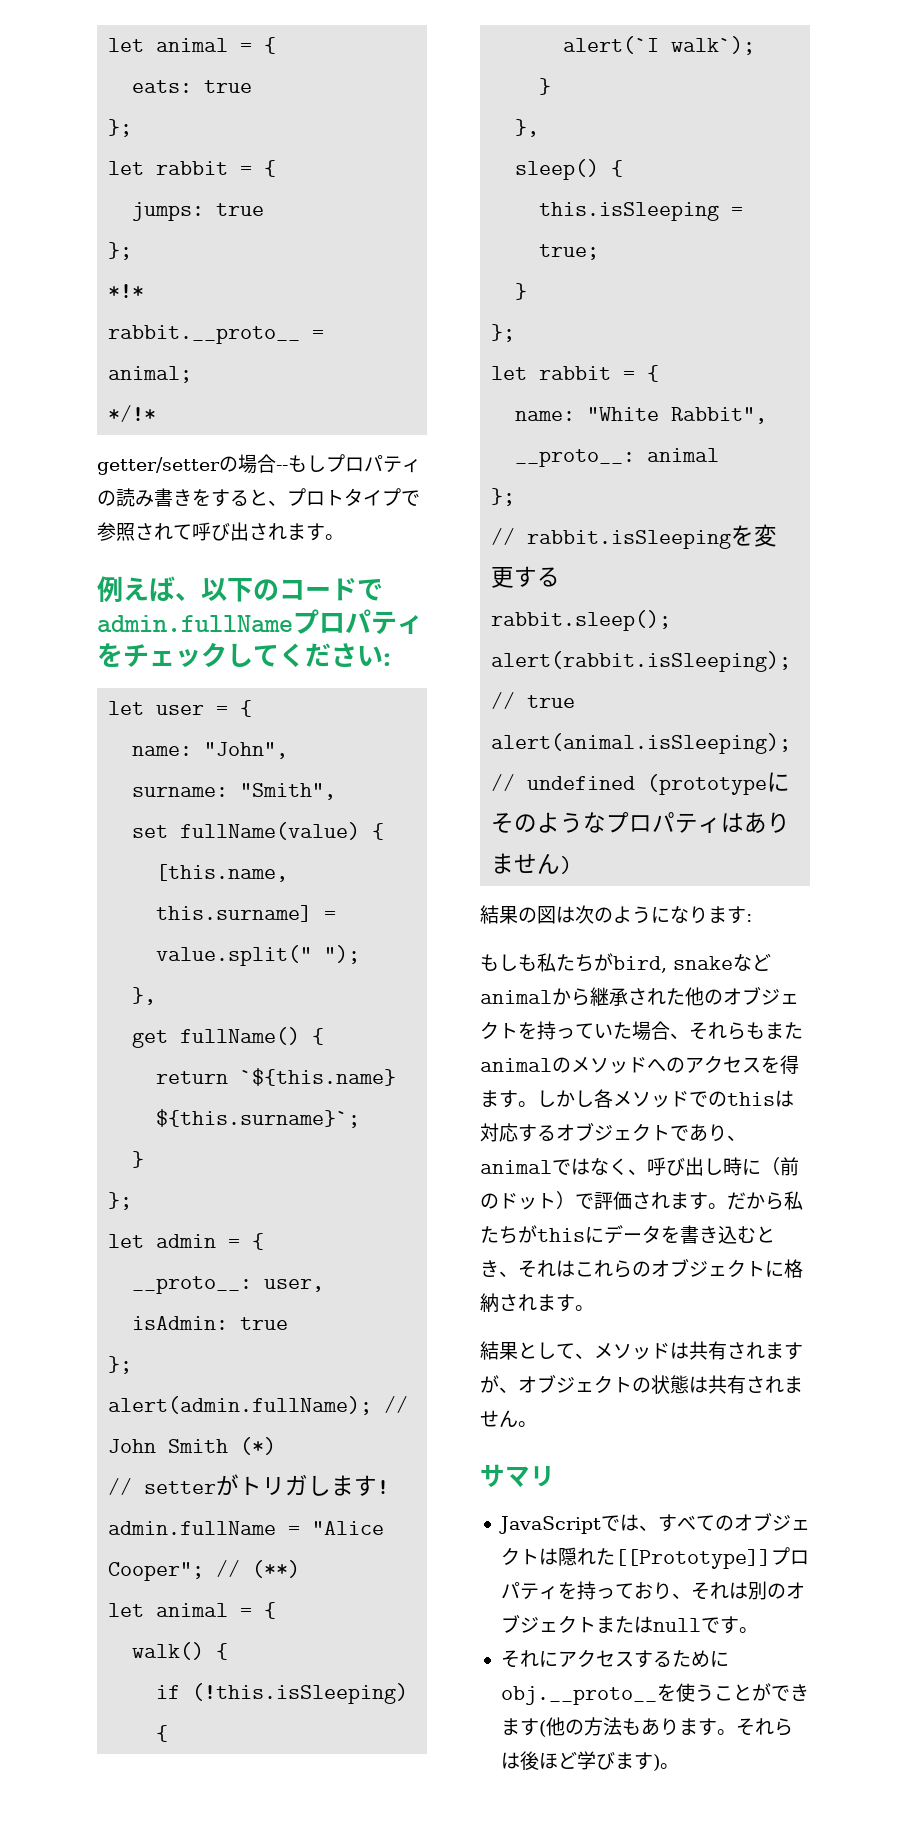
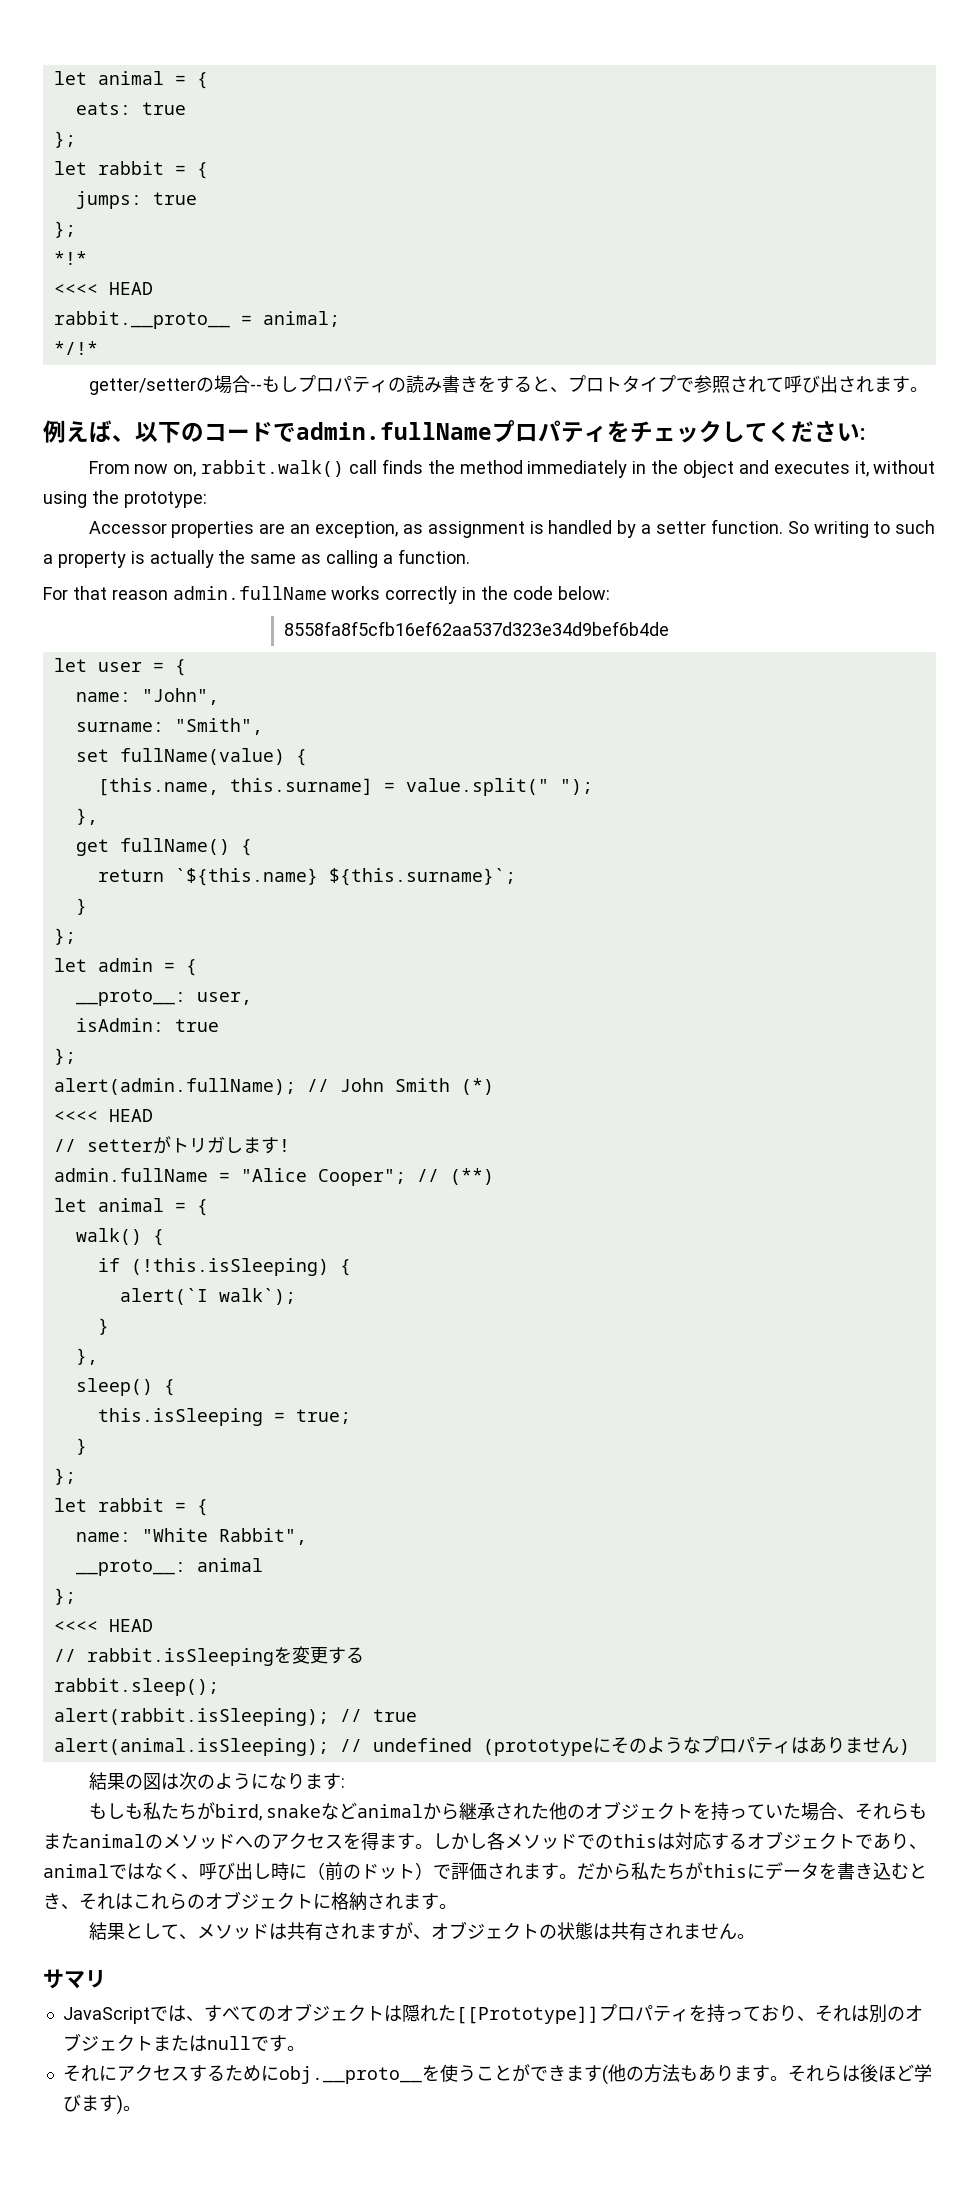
  *!*
+ <<<< HEAD
+ From now on, rabbit.walk() call finds the method immediately in the object and executes it, without using the prototype:
+ Accessor properties are an exception, as assignment is handled by a setter function. So writing to such a property is actually the same as calling a function.
+ For that reason admin.fullName works correctly in the code below:
+ 8558fa8f5cfb16ef62aa537d323e34d9bef6b4de
  alert(admin.fullName); // John Smith (*)
+ <<<< HEAD
  __proto__: animal
  };
+ <<<< HEAD

